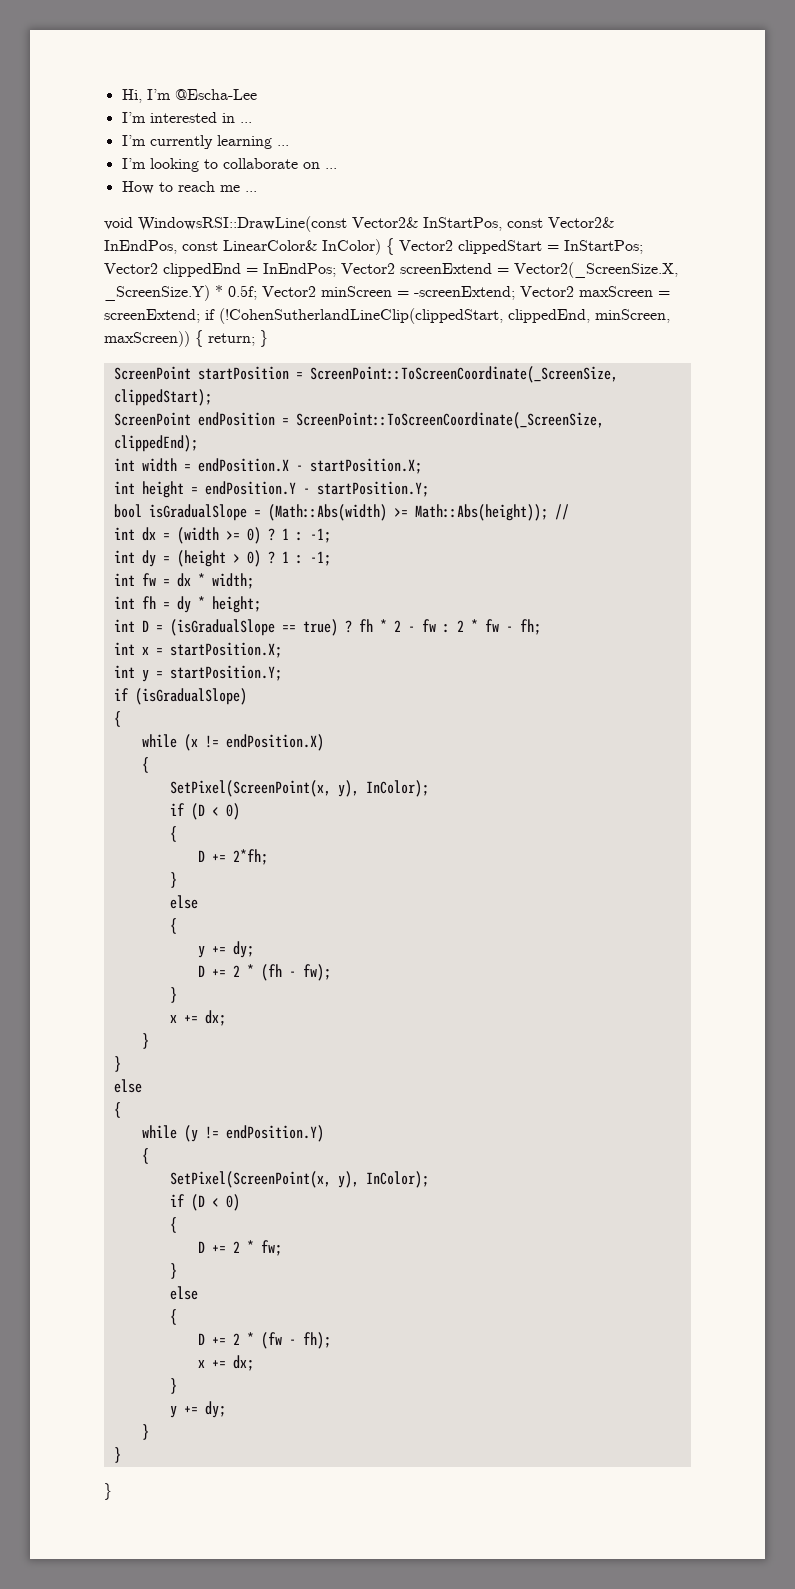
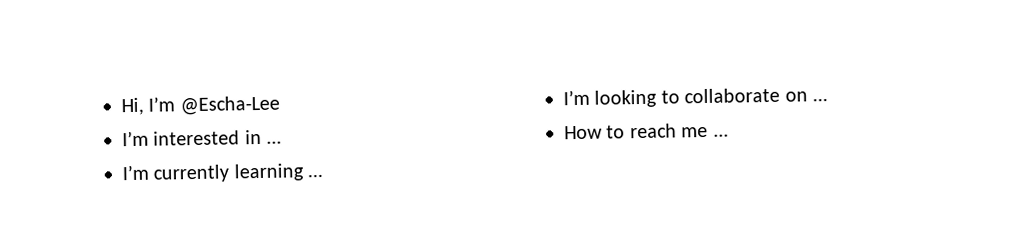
- void WindowsRSI::DrawLine(const Vector2& InStartPos, const Vector2& InEndPos, const LinearColor& InColor) { Vector2 clippedStart = InStartPos; Vector2 clippedEnd = InEndPos; Vector2 screenExtend = Vector2(_ScreenSize.X, _ScreenSize.Y) * 0.5f; Vector2 minScreen = -screenExtend; Vector2 maxScreen = screenExtend; if (!CohenSutherlandLineClip(clippedStart, clippedEnd, minScreen, maxScreen)) { return; }
- ScreenPoint startPosition = ScreenPoint::ToScreenCoordinate(_ScreenSize, clippedStart);
- ScreenPoint endPosition = ScreenPoint::ToScreenCoordinate(_ScreenSize, clippedEnd);
- int width = endPosition.X - startPosition.X;
- int height = endPosition.Y - startPosition.Y;
- bool isGradualSlope = (Math::Abs(width) >= Math::Abs(height)); //
- int dx = (width >= 0) ? 1 : -1;
- int dy = (height > 0) ? 1 : -1;
- int fw = dx * width;
- int fh = dy * height;
- int D = (isGradualSlope == true) ? fh * 2 - fw : 2 * fw - fh;
- int x = startPosition.X;
- int y = startPosition.Y;
- if (isGradualSlope)
- {
- while (x != endPosition.X)
- {
- SetPixel(ScreenPoint(x, y), InColor);
- if (D < 0)
- {
- D += 2*fh;
- }
- else
- {
- y += dy;
- D += 2 * (fh - fw);
- }
- x += dx;
- }
- }
- else
- {
- while (y != endPosition.Y)
- {
- SetPixel(ScreenPoint(x, y), InColor);
- if (D < 0)
- {
- D += 2 * fw;
- }
- else
- {
- D += 2 * (fw - fh);
- x += dx;
- }
- y += dy;
- }
- }
- }

